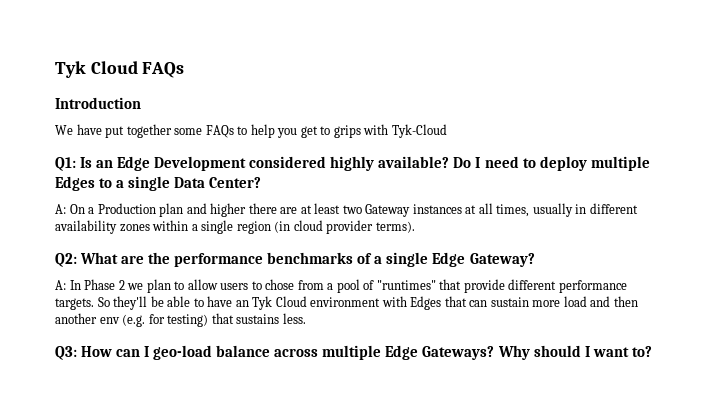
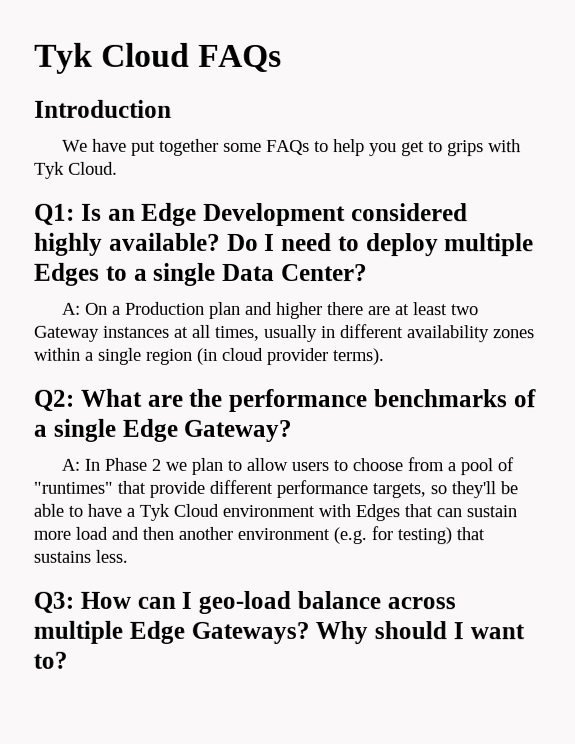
- We have put together some FAQs to help you get to grips with Tyk-Cloud
+ We have put together some FAQs to help you get to grips with Tyk Cloud.
- A: In Phase 2 we plan to allow users to chose from a pool of "runtimes" that provide different performance targets. So they'll be able to have an Tyk Cloud environment with Edges that can sustain more load and then another env (e.g. for testing) that sustains less.
+ A: In Phase 2 we plan to allow users to choose from a pool of "runtimes" that provide different performance targets, so they'll be able to have a Tyk Cloud environment with Edges that can sustain more load and then another environment (e.g. for testing) that sustains less.

